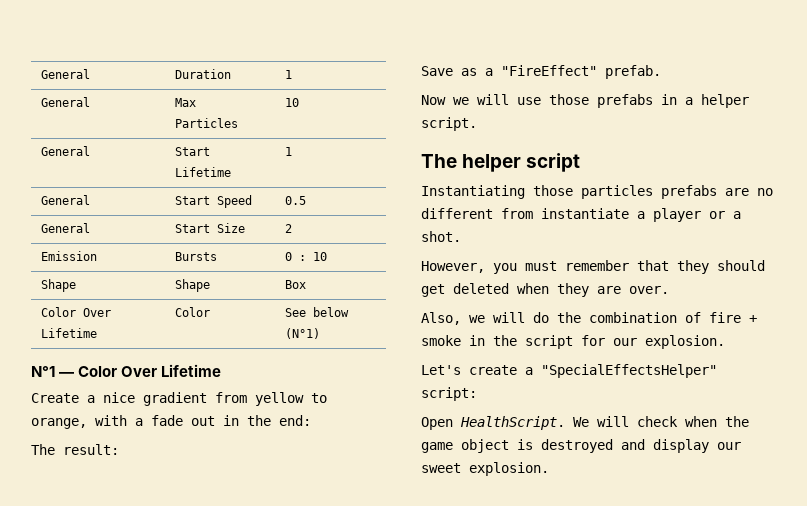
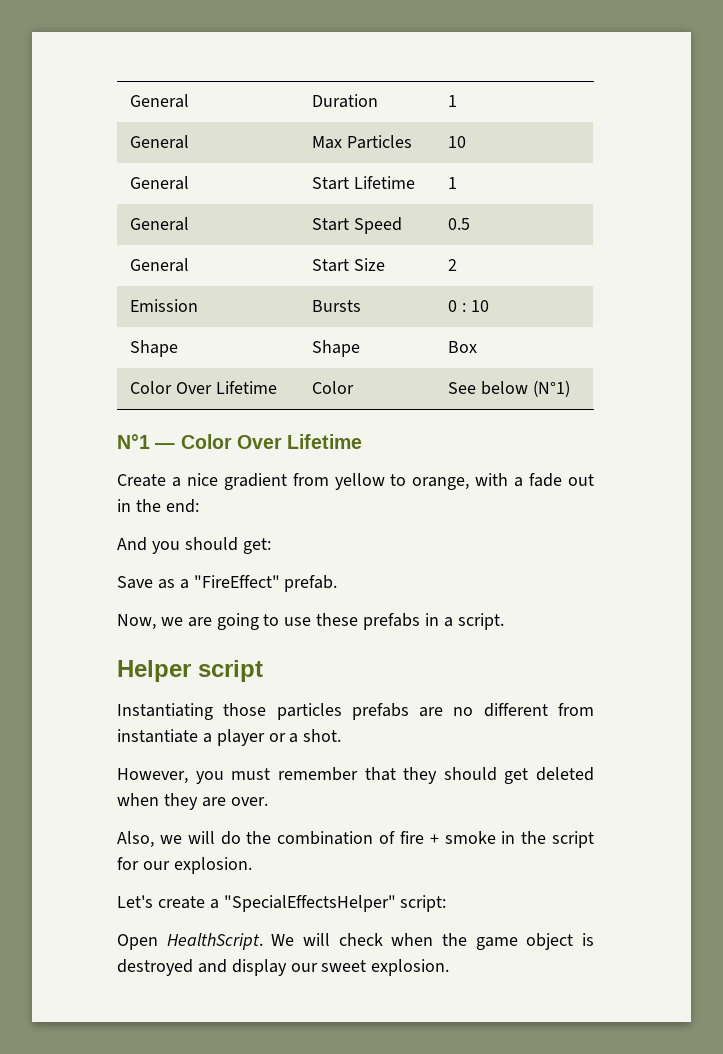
- The result:
+ And you should get:
- Now we will use those prefabs in a helper script.
+ Now, we are going to use these prefabs in a script.
- The helper script
+ Helper script

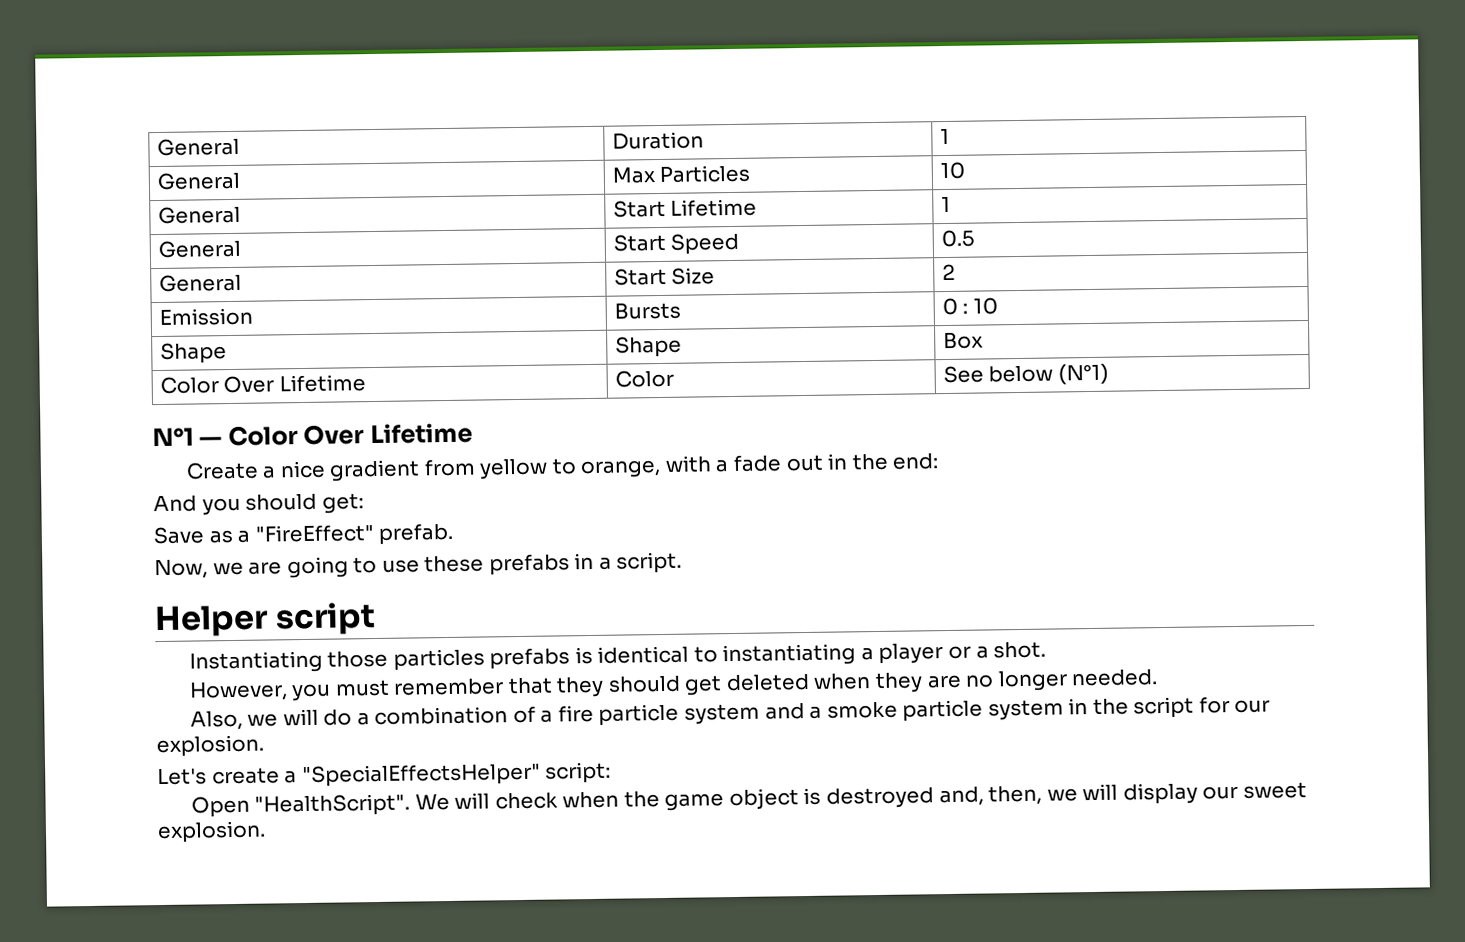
- Instantiating those particles prefabs are no different from instantiate a player or a shot.
+ Instantiating those particles prefabs is identical to instantiating a player or a shot.
- However, you must remember that they should get deleted when they are over.
+ However, you must remember that they should get deleted when they are no longer needed.
- Also, we will do the combination of fire + smoke in the script for our explosion.
+ Also, we will do a combination of a fire particle system and a smoke particle system in the script for our explosion.
- Open HealthScript.
+ Open "HealthScript".
- We will check when the game object is destroyed and display our sweet explosion.
+ We will check when the game object is destroyed and, then, we will display our sweet explosion.

